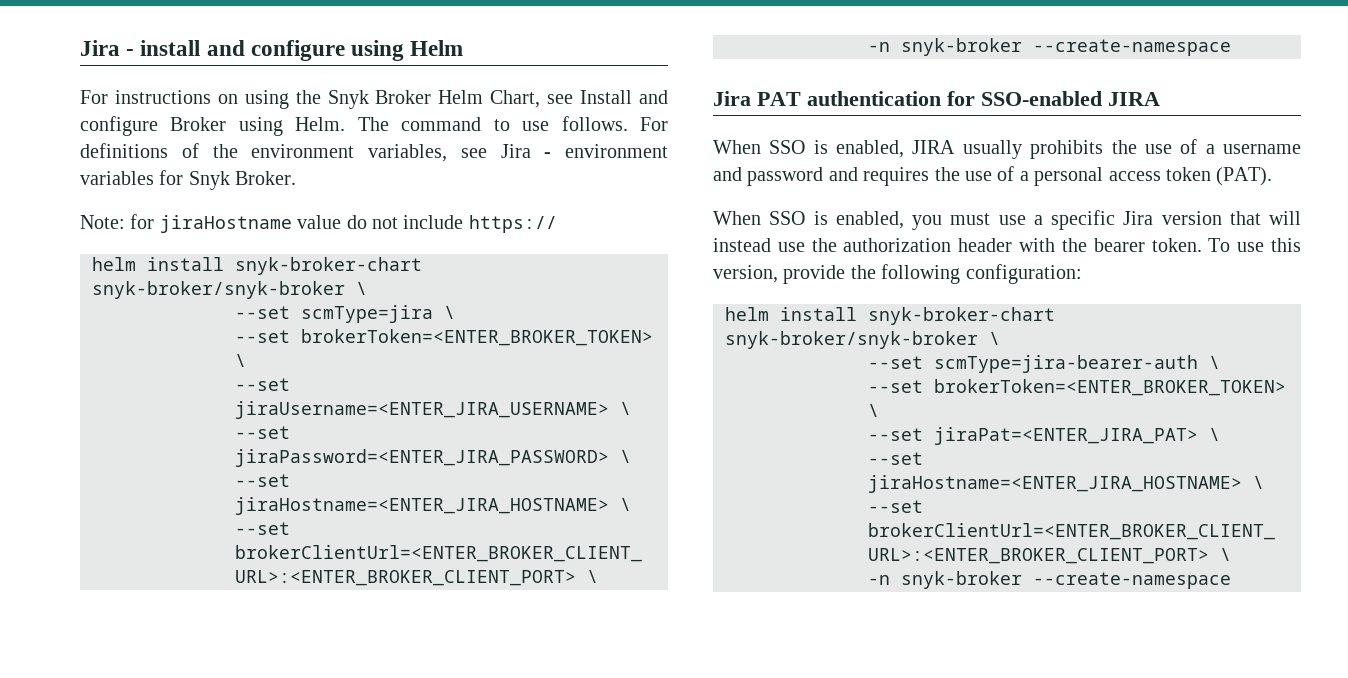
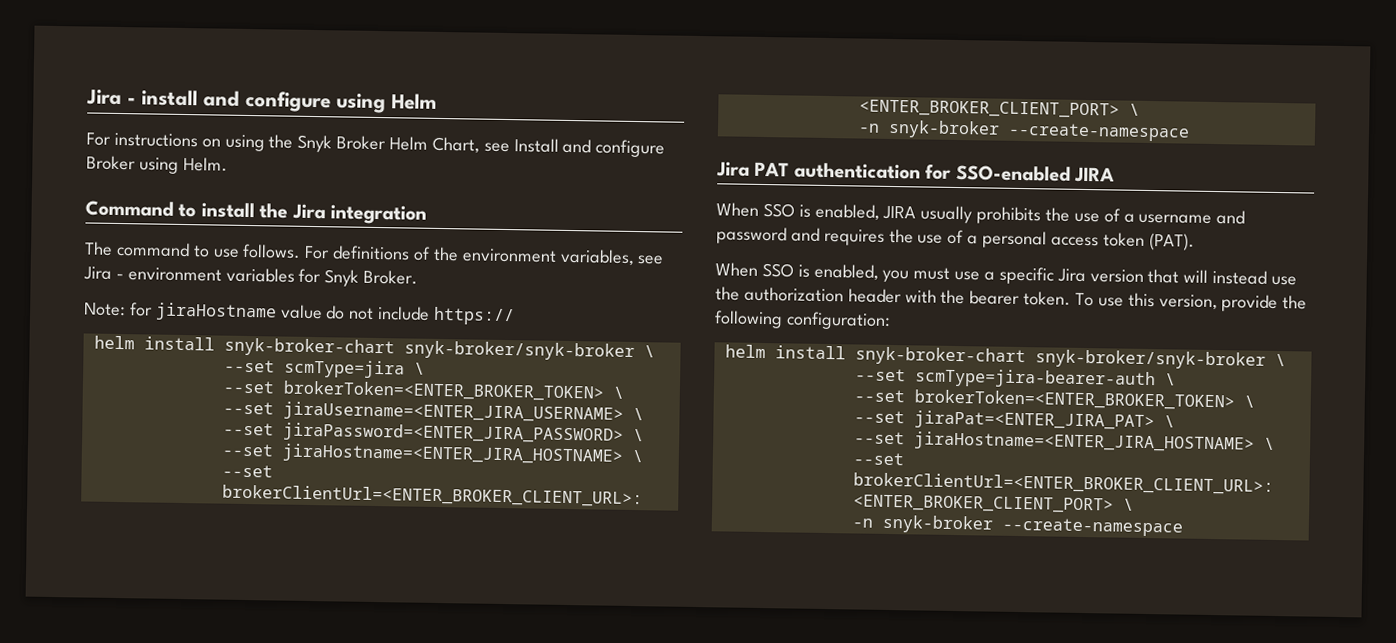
- For instructions on using the Snyk Broker Helm Chart, see Install and configure Broker using Helm. The command to use follows.
+ For instructions on using the Snyk Broker Helm Chart, see Install and configure Broker using Helm.
+ Command to install the Jira integration
+ The command to use follows.

